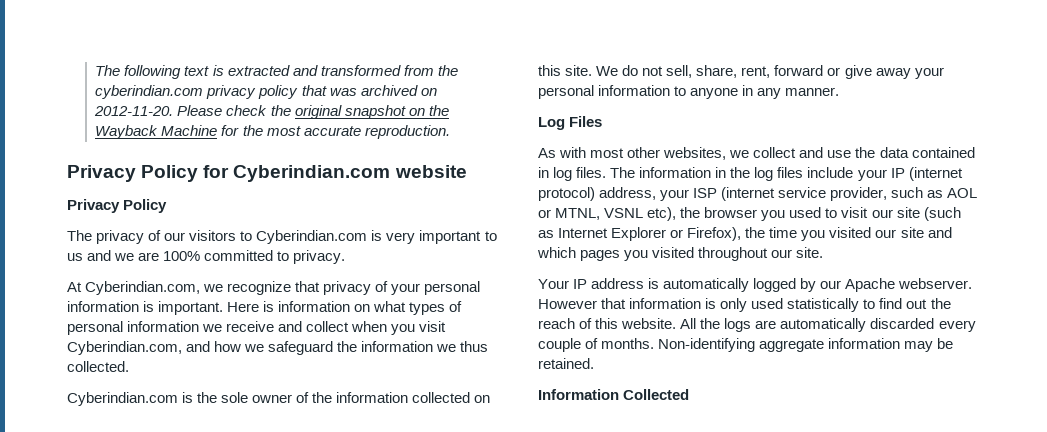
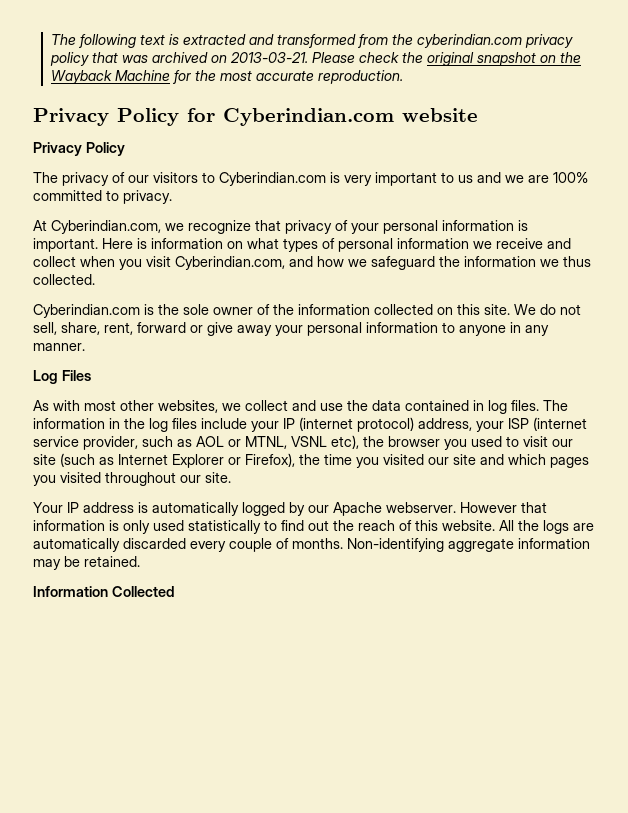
- The following text is extracted and transformed from the cyberindian.com privacy policy that was archived on 2012-11-20.
+ The following text is extracted and transformed from the cyberindian.com privacy policy that was archived on 2013-03-21.

